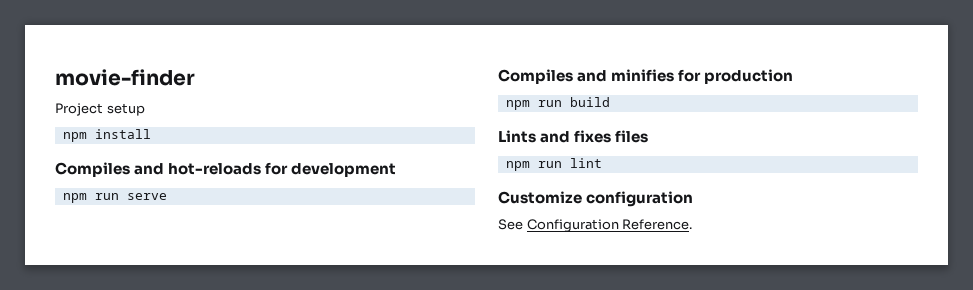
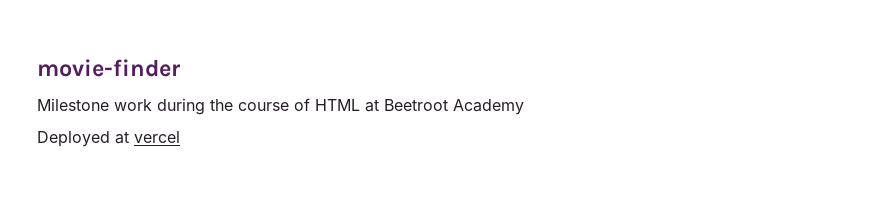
- Project setup
- npm install
- Compiles and hot-reloads for development
- npm run serve
- Compiles and minifies for production
- npm run build
- Lints and fixes files
- npm run lint
- Customize configuration
- See Configuration Reference.
+ Milestone work during the course of HTML at Beetroot Academy
+ Deployed at vercel

